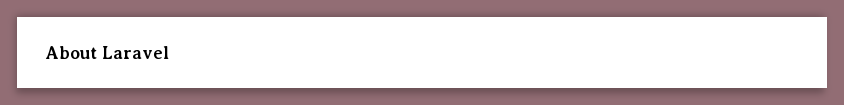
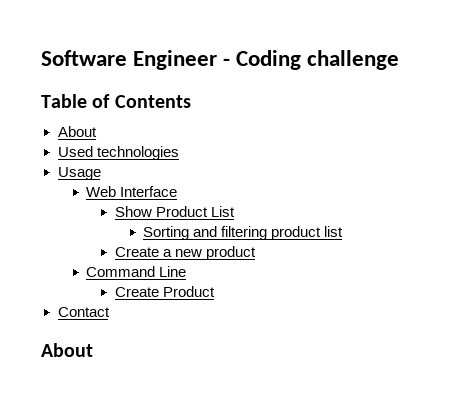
- About Laravel
+ Software Engineer - Coding challenge
+ Table of Contents
+ About
+ Used technologies
+ Usage
+ Web Interface
+ Show Product List
+ Sorting and filtering product list
+ Create a new product
+ Command Line
+ Create Product
+ Contact
+ About

